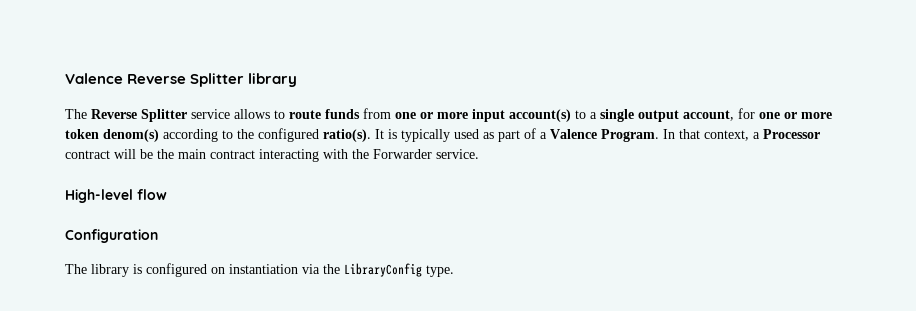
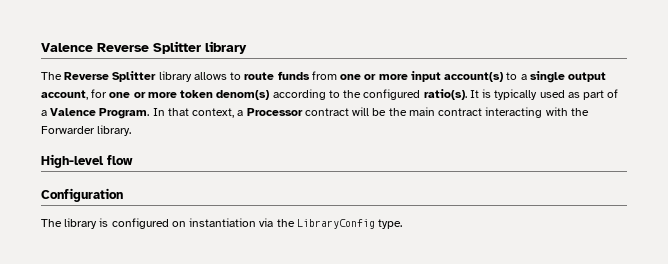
- The Reverse Splitter service allows to route funds from one or more input account(s) to a single output account, for one or more token denom(s) according to the configured ratio(s).
+ The Reverse Splitter library allows to route funds from one or more input account(s) to a single output account, for one or more token denom(s) according to the configured ratio(s).
- In that context, a Processor contract will be the main contract interacting with the Forwarder service.
+ In that context, a Processor contract will be the main contract interacting with the Forwarder library.

